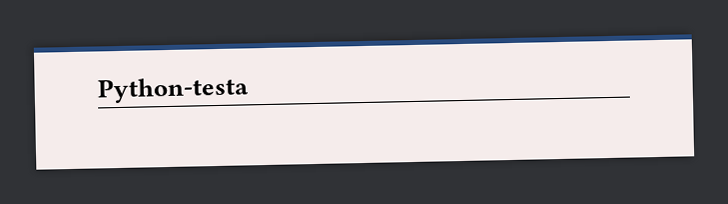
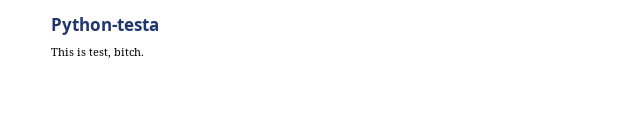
+ This is test, bitch.

